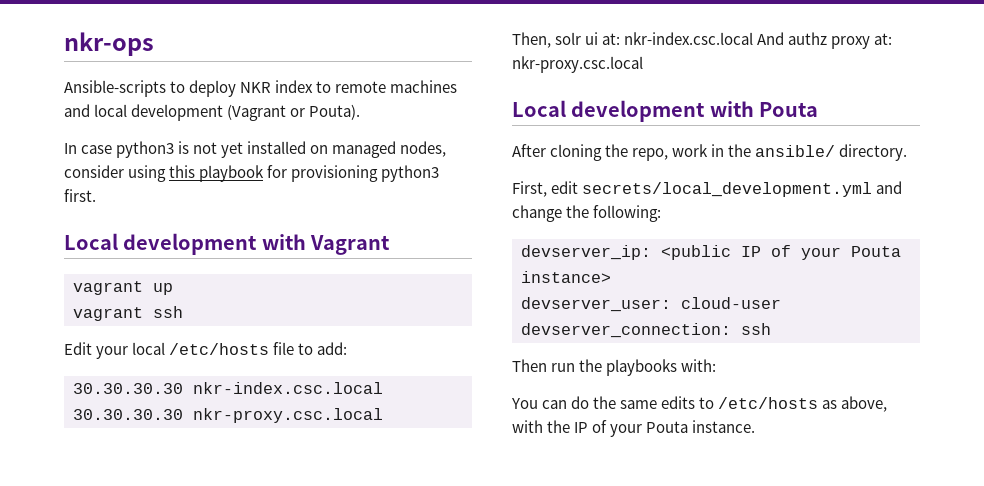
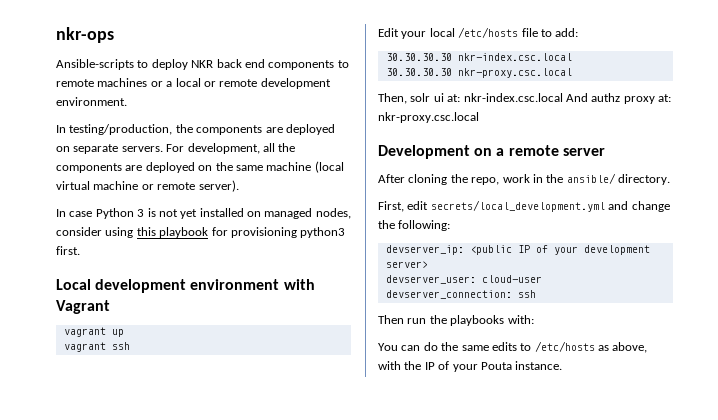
- Ansible-scripts to deploy NKR index to remote machines and local development (Vagrant or Pouta).
+ Ansible-scripts to deploy NKR back end components to remote machines or a local or remote development environment.
+ In testing/production, the components are deployed on separate servers. For development, all the components are deployed on the same machine (local virtual machine or remote server).
- In case python3 is not yet installed on managed nodes, consider using this playbook for provisioning python3 first.
+ In case Python 3 is not yet installed on managed nodes, consider using this playbook for provisioning python3 first.
- Local development with Vagrant
+ Local development environment with Vagrant
- Local development with Pouta
+ Development on a remote server
- devserver_ip: <public IP of your Pouta instance>
+ devserver_ip: <public IP of your development server>

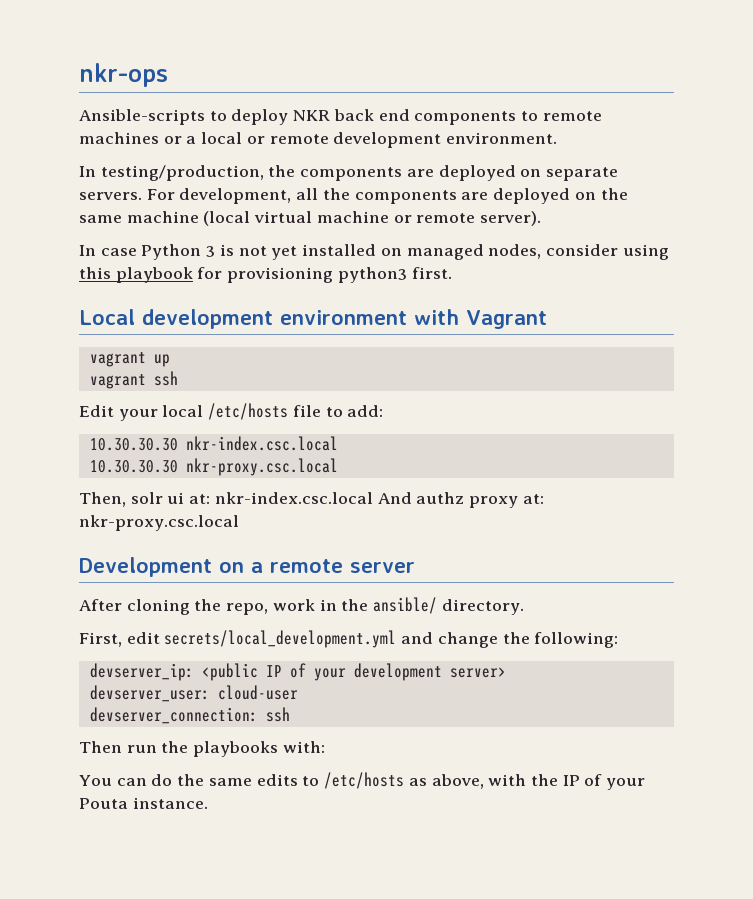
- 30.30.30.30 nkr-index.csc.local
+ 10.30.30.30 nkr-index.csc.local
- 30.30.30.30 nkr-proxy.csc.local
+ 10.30.30.30 nkr-proxy.csc.local

